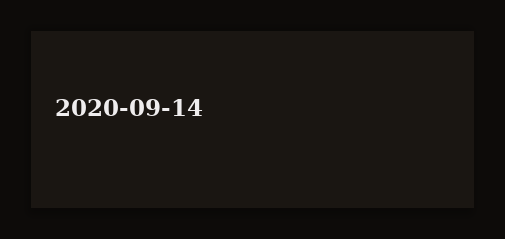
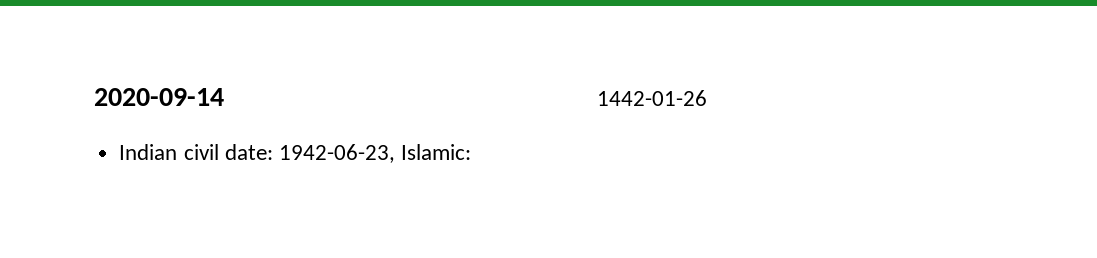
+ Indian civil date: 1942-06-23, Islamic: 1442-01-26

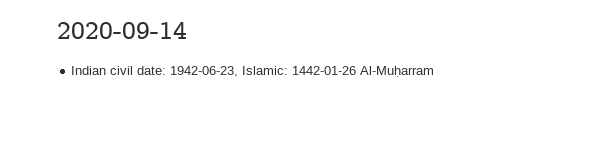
- Indian civil date: 1942-06-23, Islamic: 1442-01-26
+ Indian civil date: 1942-06-23, Islamic: 1442-01-26 Al-Muḥarram

